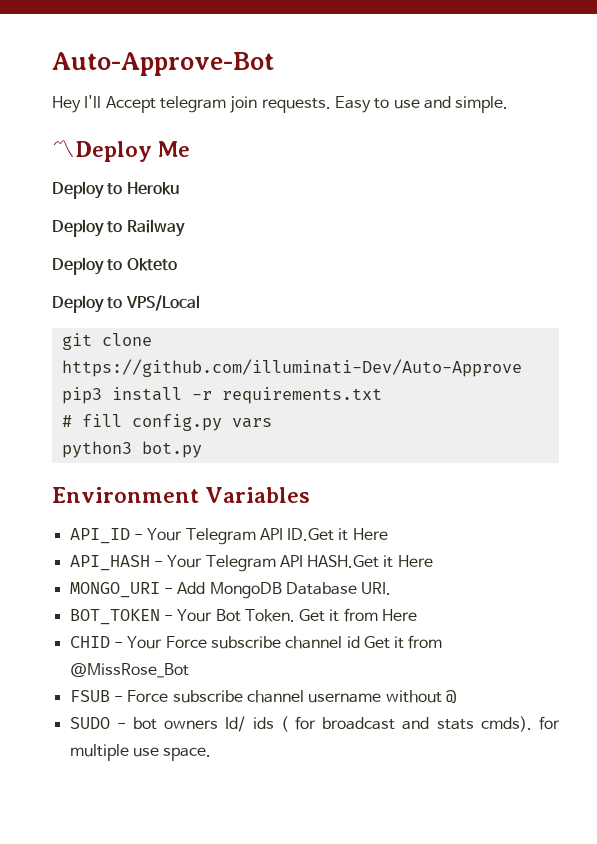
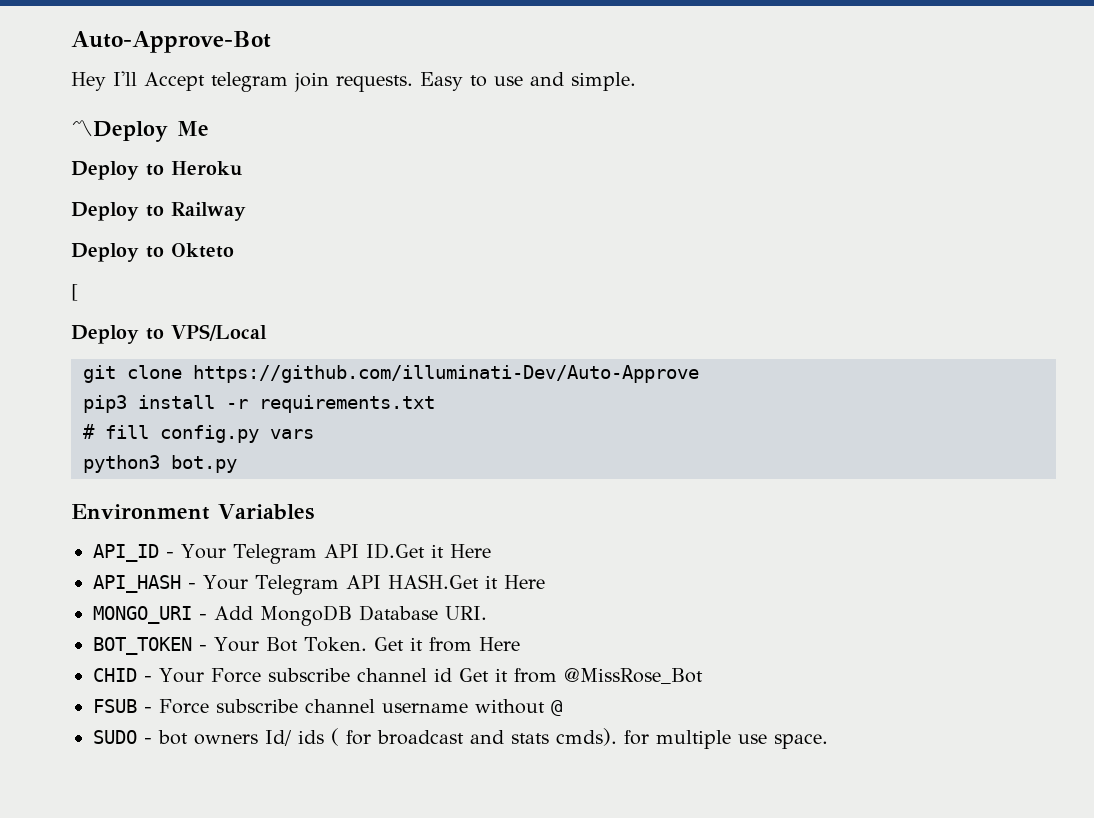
+ [

